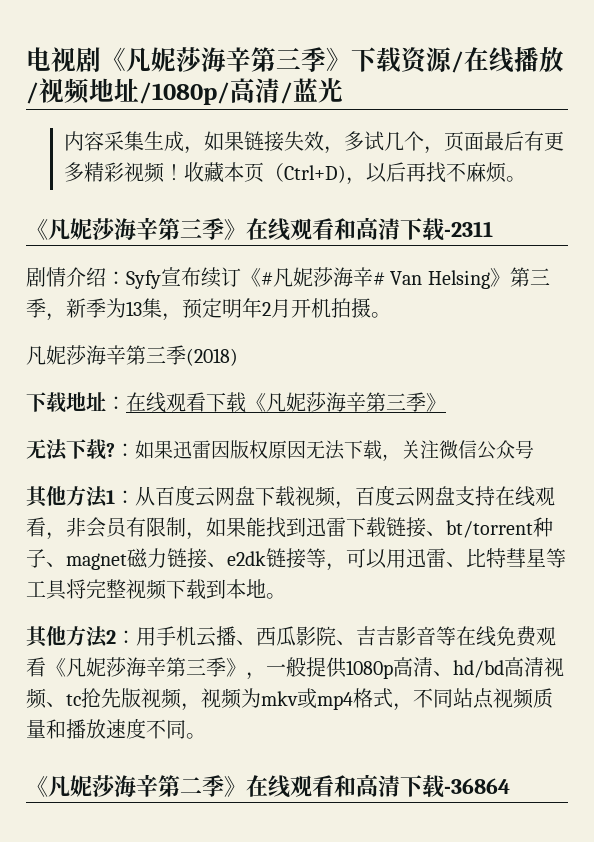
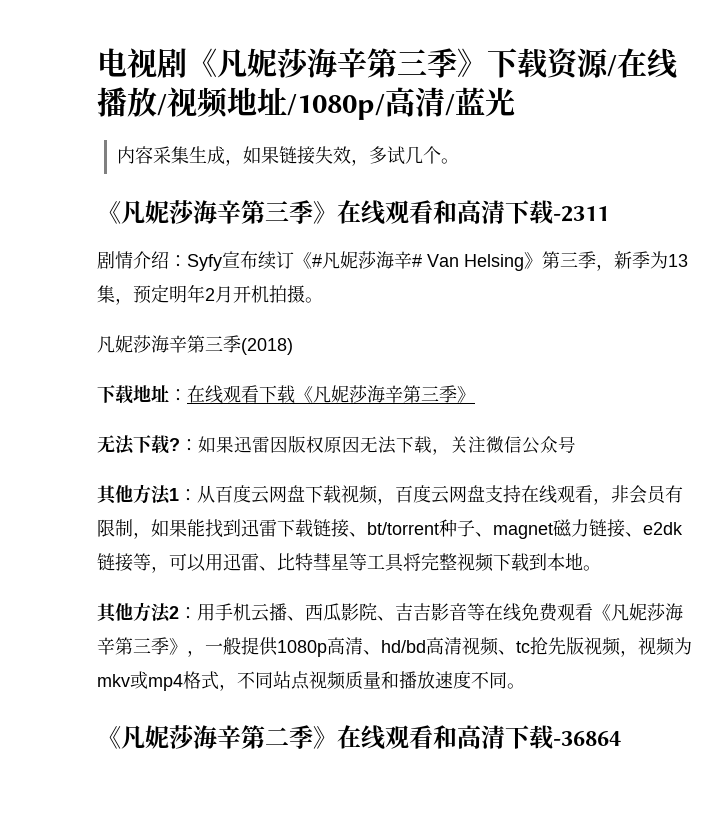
- 内容采集生成，如果链接失效，多试几个，页面最后有更多精彩视频！收藏本页（Ctrl+D)，以后再找不麻烦。
+ 内容采集生成，如果链接失效，多试几个。

